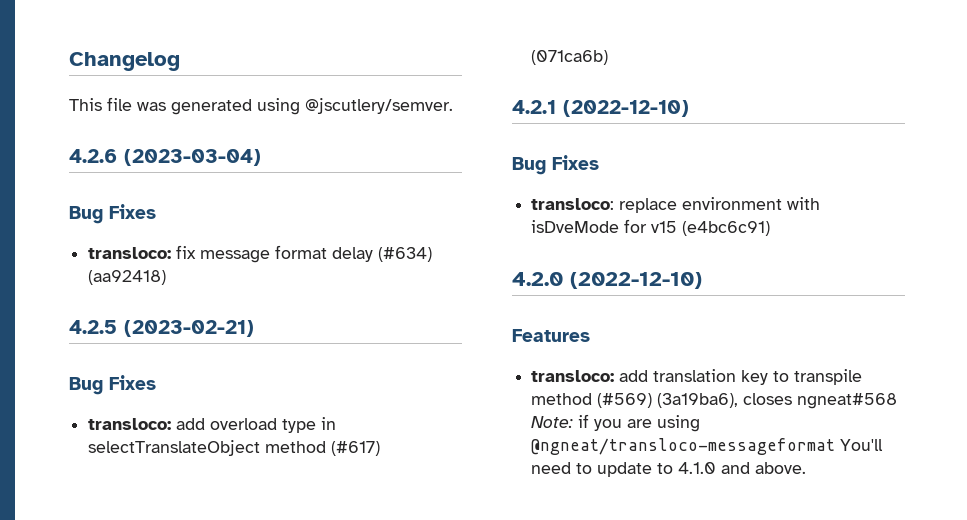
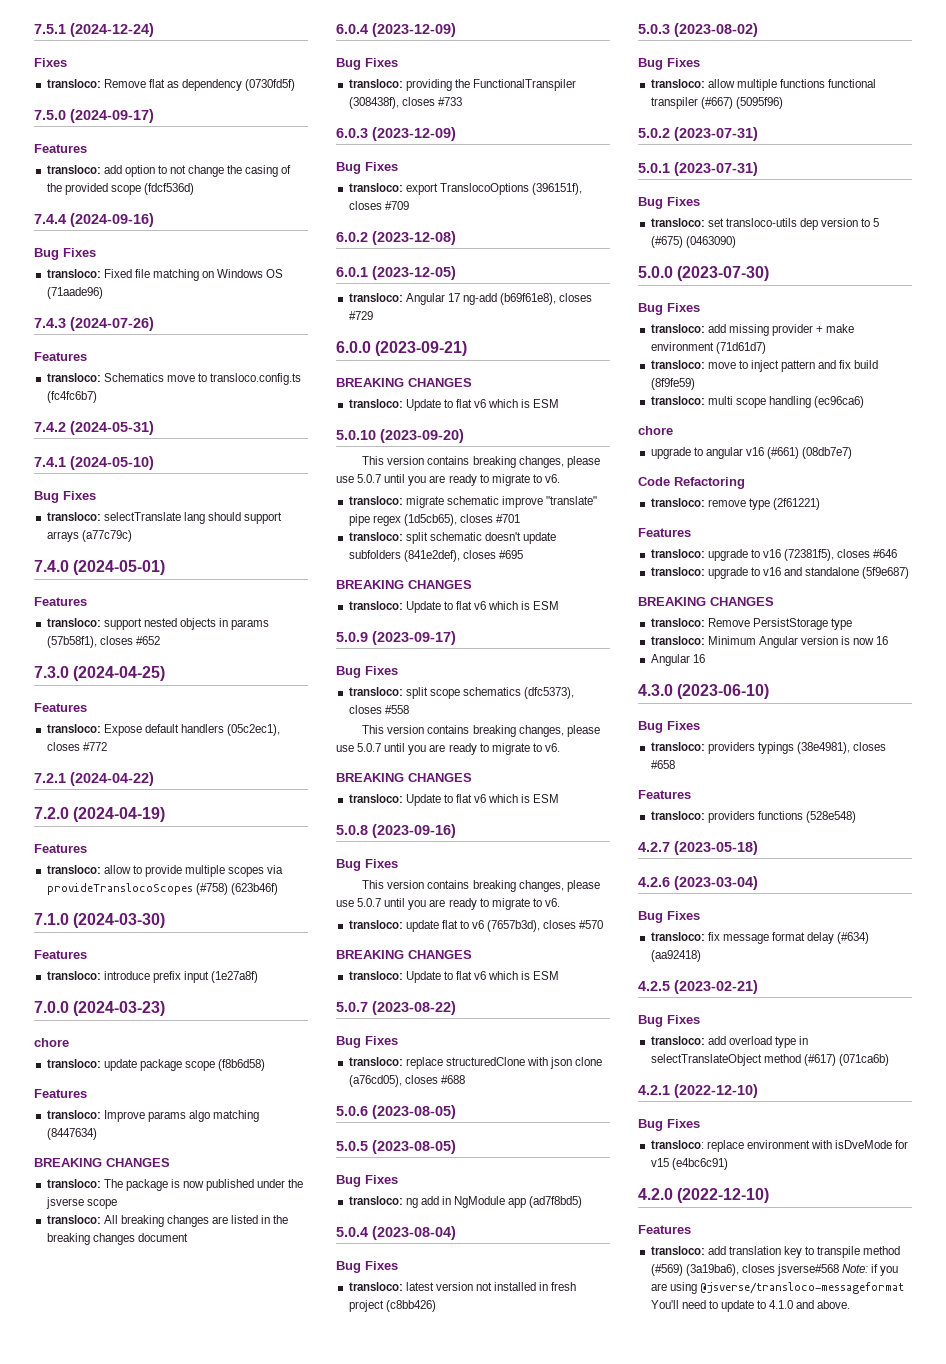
- Changelog
- This file was generated using @jscutlery/semver.
+ 7.5.1 (2024-12-24)
+ Fixes
+ transloco: Remove flat as dependency (0730fd5f)
+ 7.5.0 (2024-09-17)
+ Features
+ transloco: add option to not change the casing of the provided scope (fdcf536d)
+ 7.4.4 (2024-09-16)
+ Bug Fixes
+ transloco: Fixed file matching on Windows OS (71aade96)
+ 7.4.3 (2024-07-26)
+ Features
+ transloco: Schematics move to transloco.config.ts (fc4fc6b7)
+ 7.4.2 (2024-05-31)
+ 7.4.1 (2024-05-10)
+ Bug Fixes
+ transloco: selectTranslate lang should support arrays (a77c79c)
+ 7.4.0 (2024-05-01)
+ Features
+ transloco: support nested objects in params (57b58f1), closes #652
+ 7.3.0 (2024-04-25)
+ Features
+ transloco: Expose default handlers (05c2ec1), closes #772
+ 7.2.1 (2024-04-22)
+ 7.2.0 (2024-04-19)
+ Features
+ transloco: allow to provide multiple scopes via provideTranslocoScopes (#758) (623b46f)
+ 7.1.0 (2024-03-30)
+ Features
+ transloco: introduce prefix input (1e27a8f)
+ 7.0.0 (2024-03-23)
+ chore
+ transloco: update package scope (f8b6d58)
+ Features
+ transloco: Improve params algo matching (8447634)
+ BREAKING CHANGES
+ transloco: The package is now published under the jsverse scope
+ transloco: All breaking changes are listed in the breaking changes document
+ 6.0.4 (2023-12-09)
+ Bug Fixes
+ transloco: providing the FunctionalTranspiler (308438f), closes #733
+ 6.0.3 (2023-12-09)
+ Bug Fixes
+ transloco: export TranslocoOptions (396151f), closes #709
+ 6.0.2 (2023-12-08)
+ 6.0.1 (2023-12-05)
+ transloco: Angular 17 ng-add (b69f61e8), closes #729
+ 6.0.0 (2023-09-21)
+ BREAKING CHANGES
+ transloco: Update to flat v6 which is ESM
+ 5.0.10 (2023-09-20)
+ This version contains breaking changes, please use 5.0.7 until you are ready to migrate to v6.
+ transloco: migrate schematic improve "translate" pipe regex (1d5cb65), closes #701
+ transloco: split schematic doesn't update subfolders (841e2def), closes #695
+ BREAKING CHANGES
+ transloco: Update to flat v6 which is ESM
+ 5.0.9 (2023-09-17)
+ Bug Fixes
+ transloco: split scope schematics (dfc5373), closes #558
+ This version contains breaking changes, please use 5.0.7 until you are ready to migrate to v6.
+ BREAKING CHANGES
+ transloco: Update to flat v6 which is ESM
+ 5.0.8 (2023-09-16)
+ Bug Fixes
+ This version contains breaking changes, please use 5.0.7 until you are ready to migrate to v6.
+ transloco: update flat to v6 (7657b3d), closes #570
+ BREAKING CHANGES
+ transloco: Update to flat v6 which is ESM
+ 5.0.7 (2023-08-22)
+ Bug Fixes
+ transloco: replace structuredClone with json clone (a76cd05), closes #688
+ 5.0.6 (2023-08-05)
+ 5.0.5 (2023-08-05)
+ Bug Fixes
+ transloco: ng add in NgModule app (ad7f8bd5)
+ 5.0.4 (2023-08-04)
+ Bug Fixes
+ transloco: latest version not installed in fresh project (c8bb426)
+ 5.0.3 (2023-08-02)
+ Bug Fixes
+ transloco: allow multiple functions functional transpiler (#667) (5095f96)
+ 5.0.2 (2023-07-31)
+ 5.0.1 (2023-07-31)
+ Bug Fixes
+ transloco: set transloco-utils dep version to 5 (#675) (0463090)
+ 5.0.0 (2023-07-30)
+ Bug Fixes
+ transloco: add missing provider + make environment (71d61d7)
+ transloco: move to inject pattern and fix build (8f9fe59)
+ transloco: multi scope handling (ec96ca6)
+ chore
+ upgrade to angular v16 (#661) (08db7e7)
+ Code Refactoring
+ transloco: remove type (2f61221)
+ Features
+ transloco: upgrade to v16 (72381f5), closes #646
+ transloco: upgrade to v16 and standalone (5f9e687)
+ BREAKING CHANGES
+ transloco: Remove PersistStorage type
+ transloco: Minimum Angular version is now 16
+ Angular 16
+ 4.3.0 (2023-06-10)
+ Bug Fixes
+ transloco: providers typings (38e4981), closes #658
+ Features
+ transloco: providers functions (528e548)
+ 4.2.7 (2023-05-18)
- transloco: add translation key to transpile method (#569) (3a19ba6), closes ngneat#568 Note: if you are using @ngneat/transloco-messageformat You'll need to update to 4.1.0 and above.
+ transloco: add translation key to transpile method (#569) (3a19ba6), closes jsverse#568 Note: if you are using @jsverse/transloco-messageformat You'll need to update to 4.1.0 and above.

